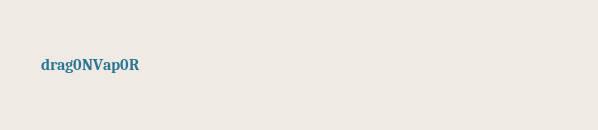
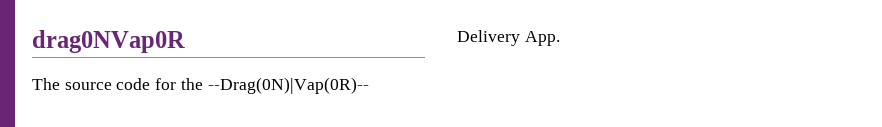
+ The source code for the --Drag(0N)|Vap(0R)-- Delivery App.

